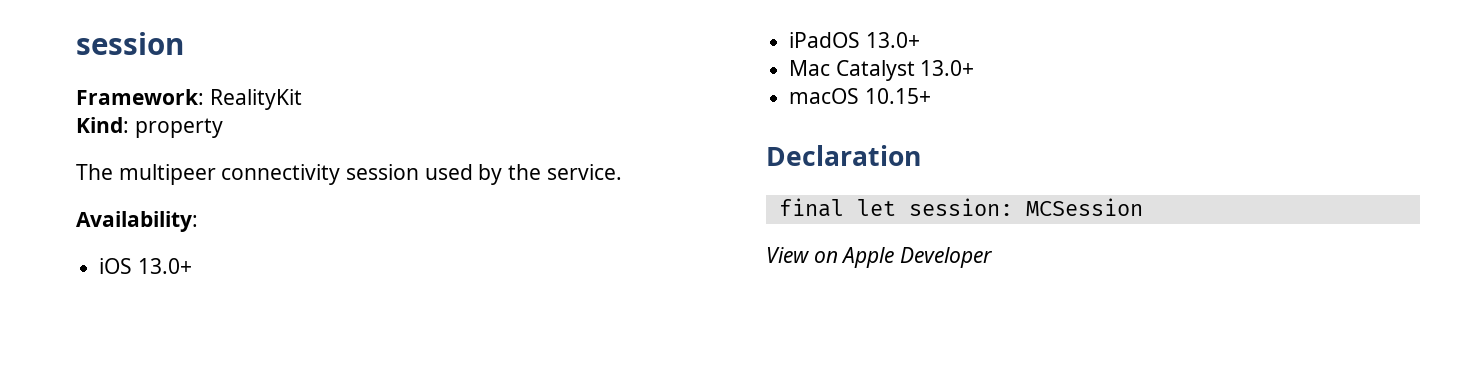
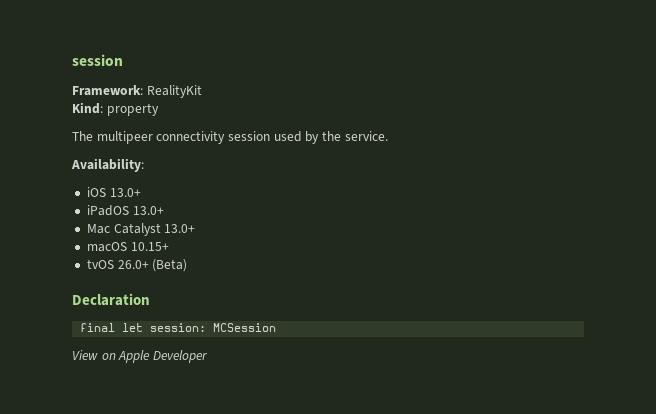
+ tvOS 26.0+ (Beta)

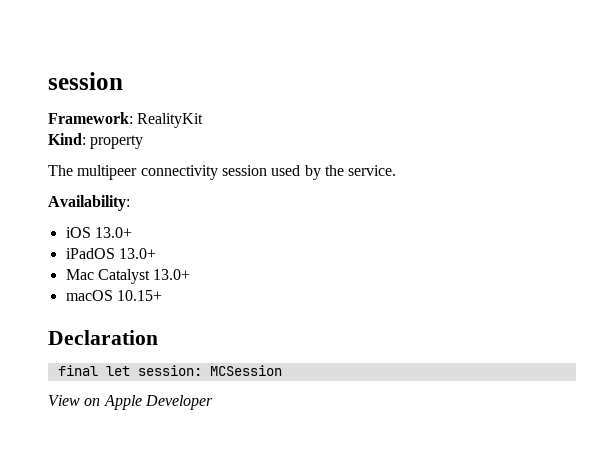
- tvOS 26.0+ (Beta)

